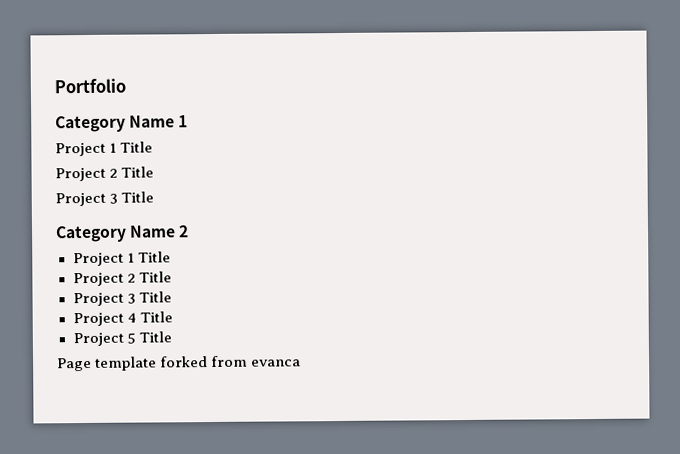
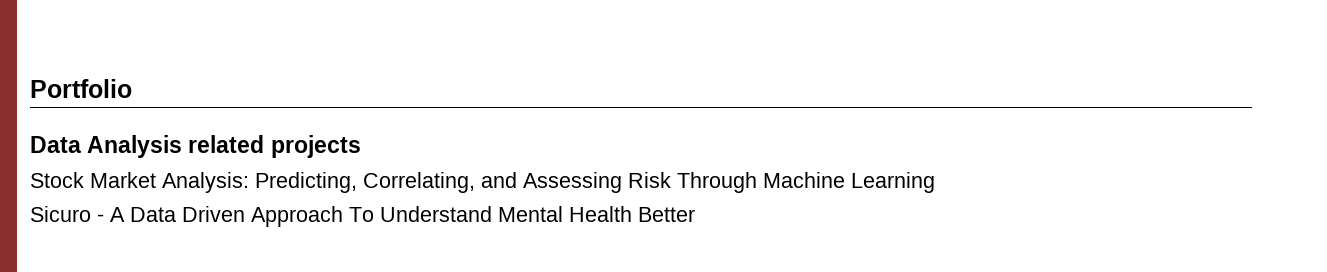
- Category Name 1
- Project 1 Title
- Project 2 Title
- Project 3 Title
- Category Name 2
- Project 1 Title
- Project 2 Title
- Project 3 Title
- Project 4 Title
- Project 5 Title
- Page template forked from evanca
+ Data Analysis related projects
+ Stock Market Analysis: Predicting, Correlating, and Assessing Risk Through Machine Learning
+ Sicuro - A Data Driven Approach To Understand Mental Health Better

